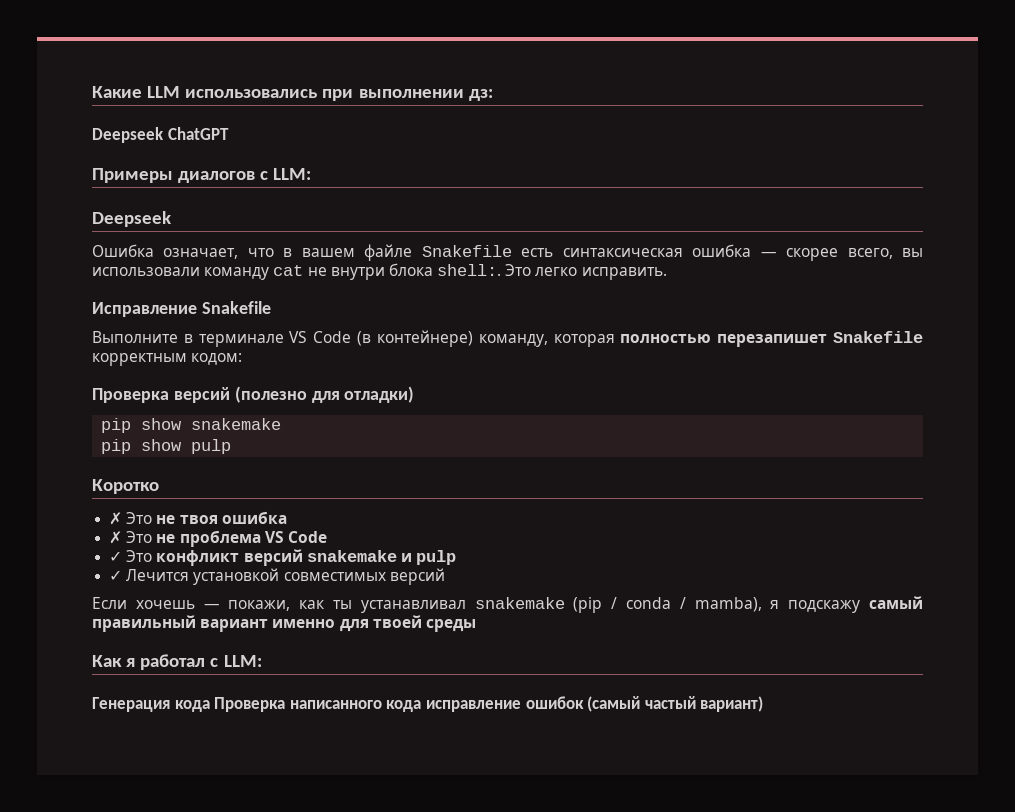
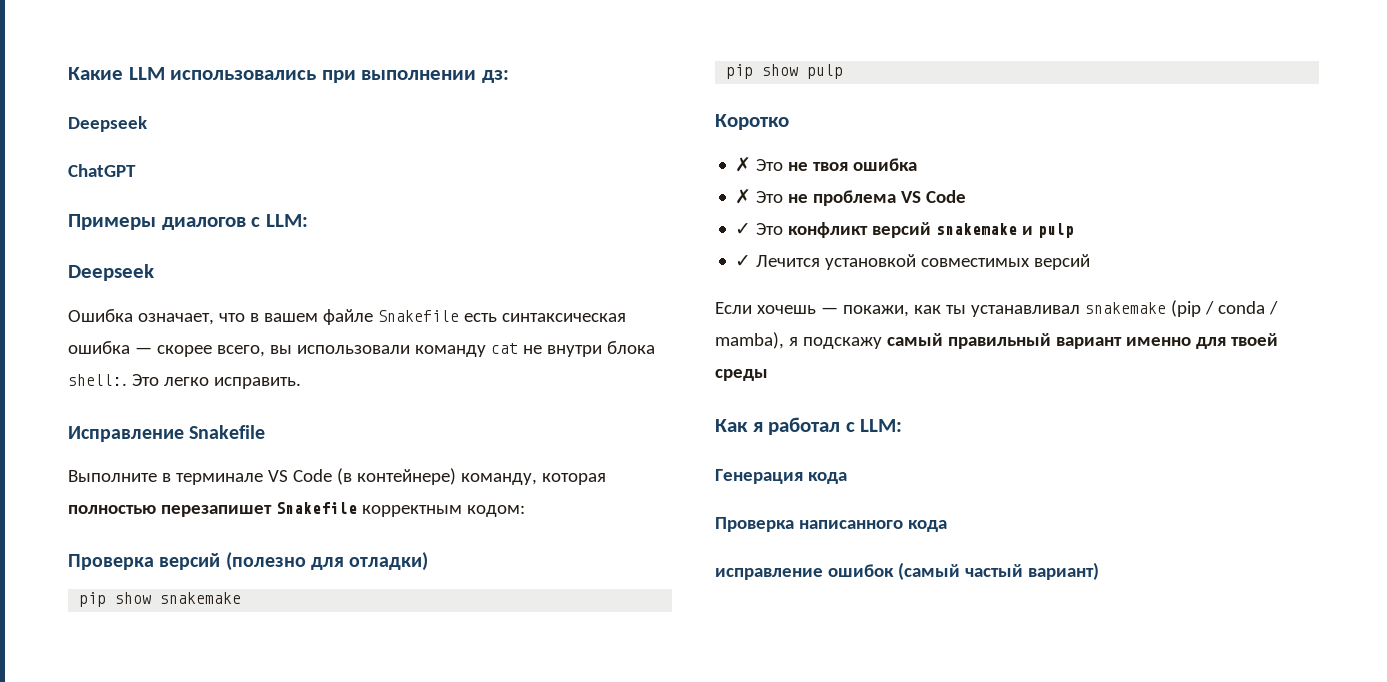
  Какие LLM использовались при выполнении дз:
- Deepseek ChatGPT
+ Deepseek
+ ChatGPT
- Генерация кода Проверка написанного кода исправление ошибок (самый частый вариант)
+ Генерация кода
+ Проверка написанного кода
+ исправление ошибок (самый частый вариант)

